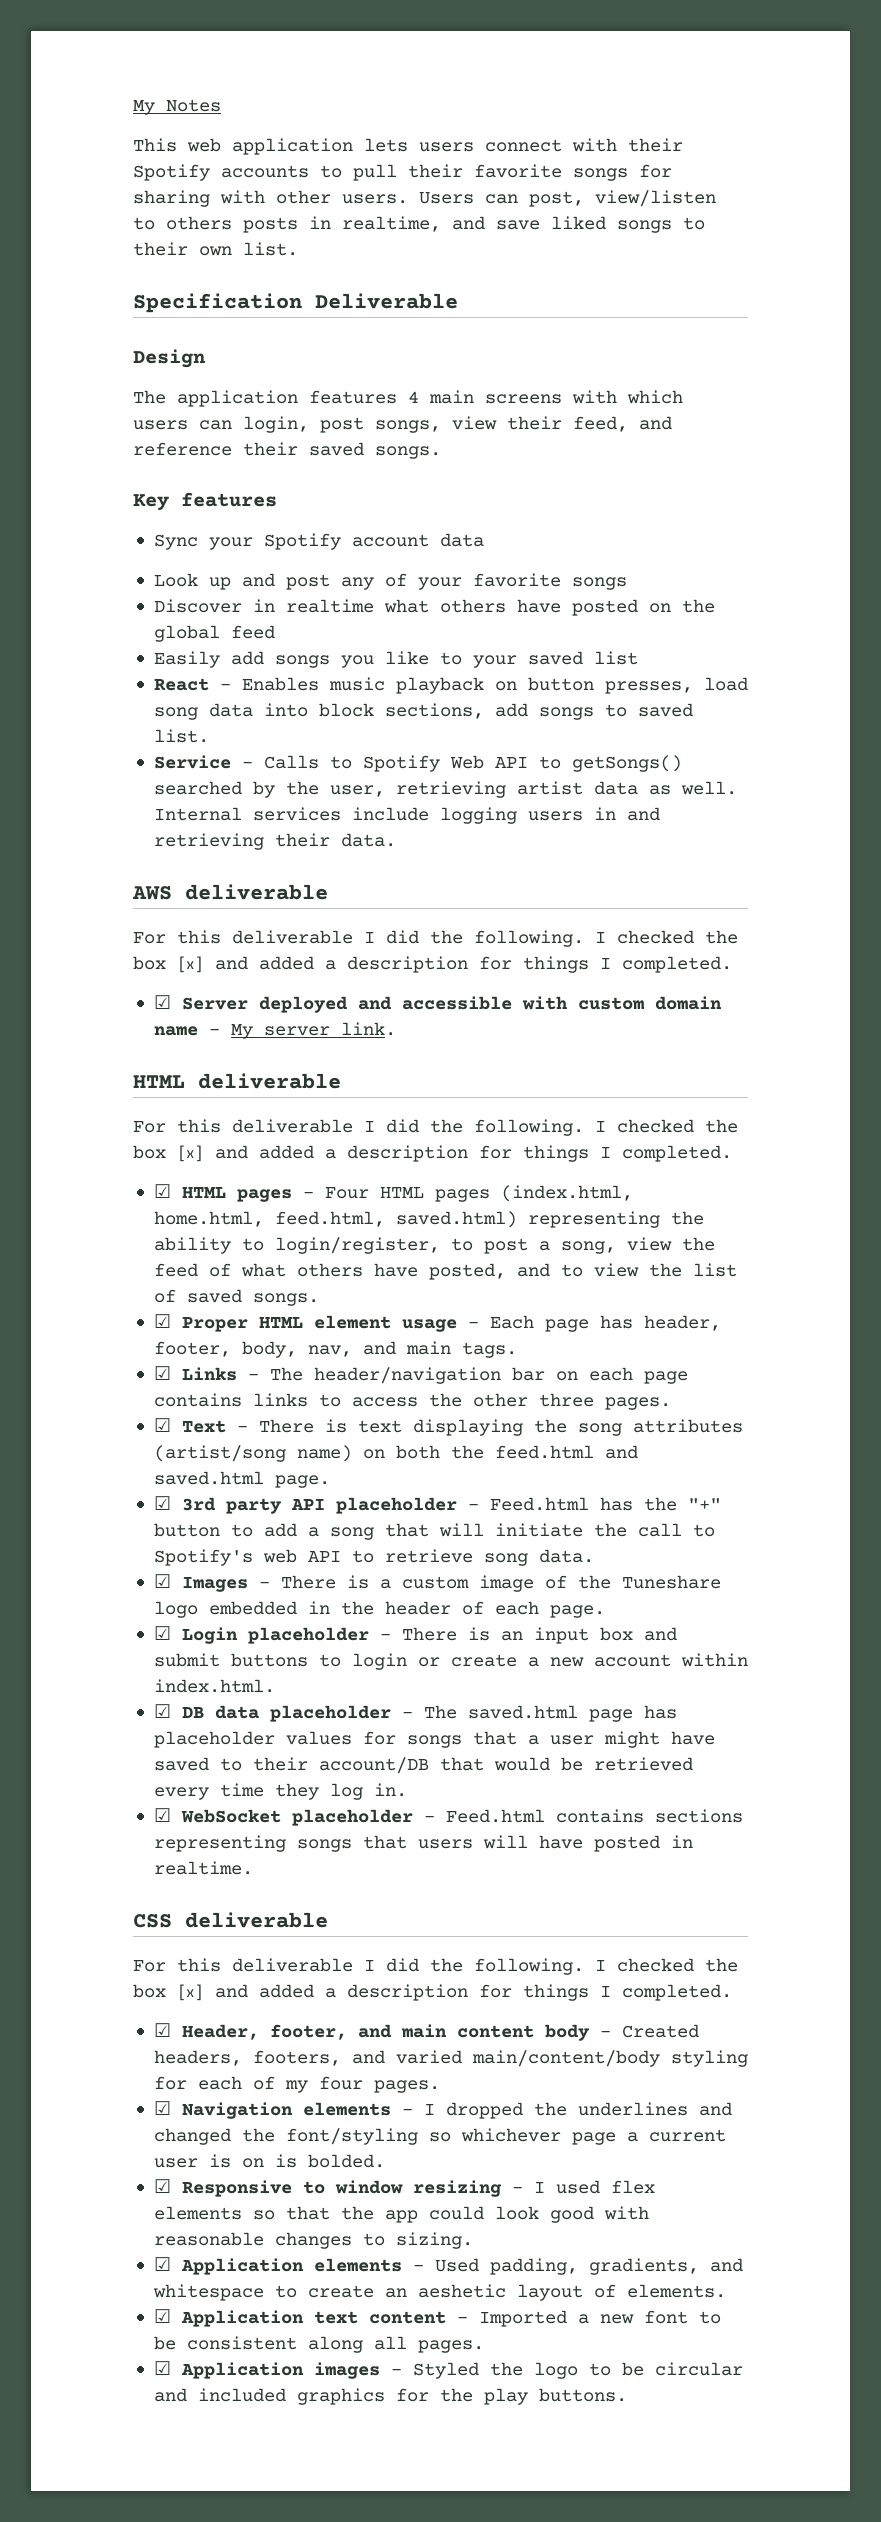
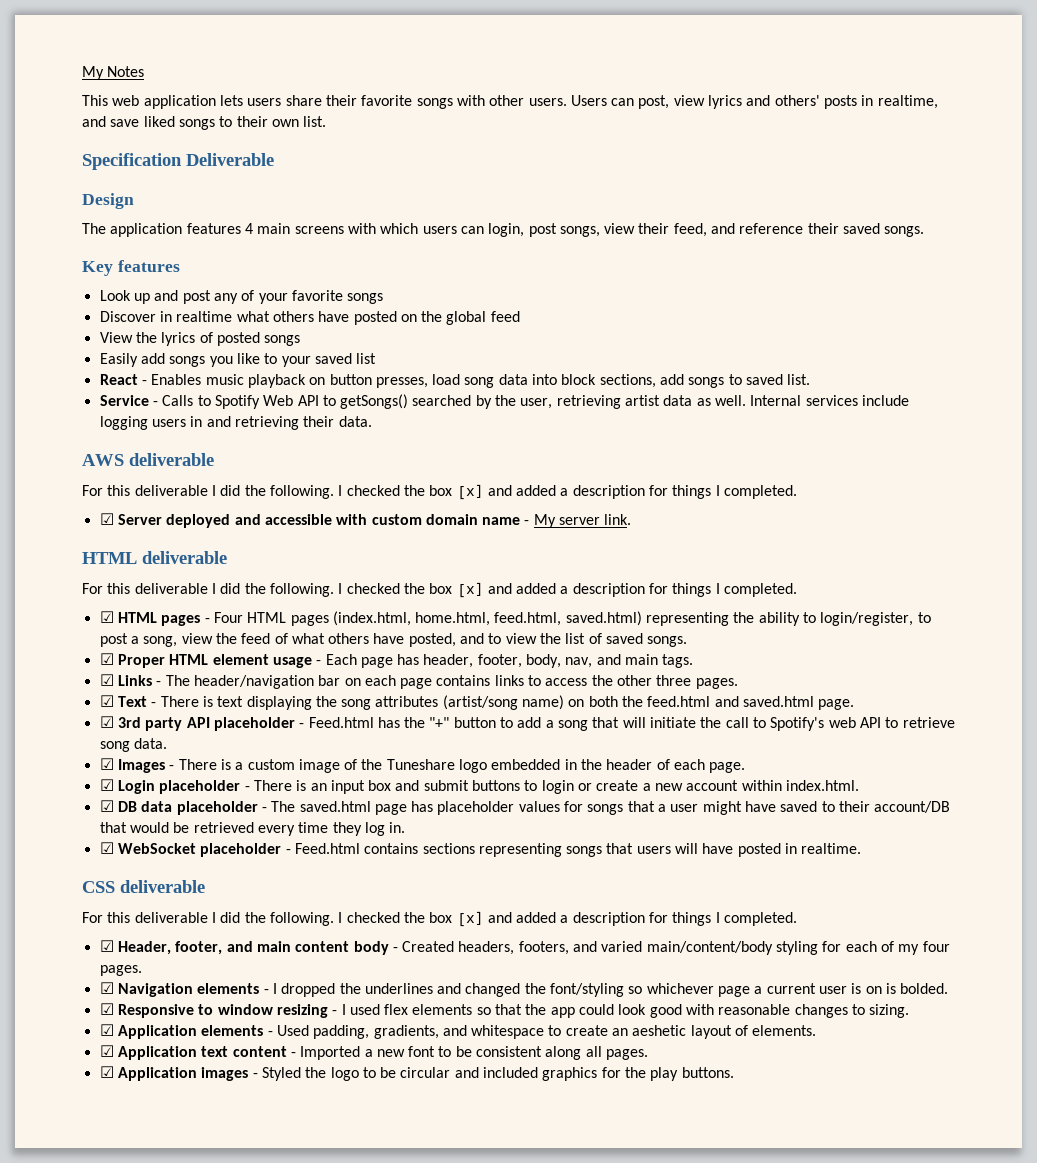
- This web application lets users connect with their Spotify accounts to pull their favorite songs for sharing with other users.
+ This web application lets users share their favorite songs with other users.
- Users can post, view/listen to others posts in realtime, and save liked songs to their own list.
+ Users can post, view lyrics and others' posts in realtime, and save liked songs to their own list.
- Sync your Spotify account data
+ View the lyrics of posted songs

